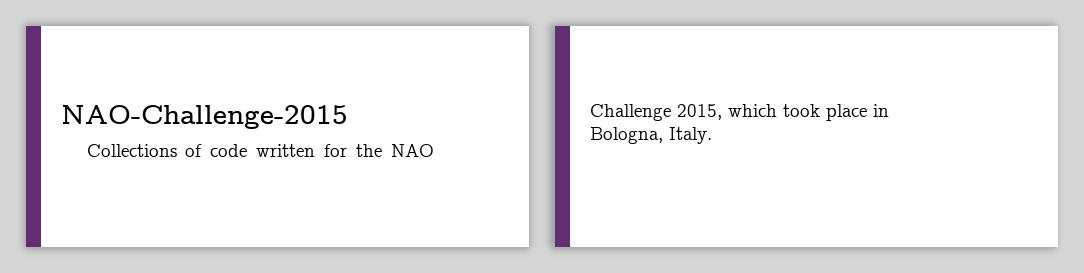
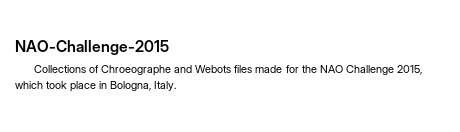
- Collections of code written for the NAO Challenge 2015, which took place in Bologna, Italy.
+ Collections of Chroeographe and Webots files made for the NAO Challenge 2015, which took place in Bologna, Italy.

